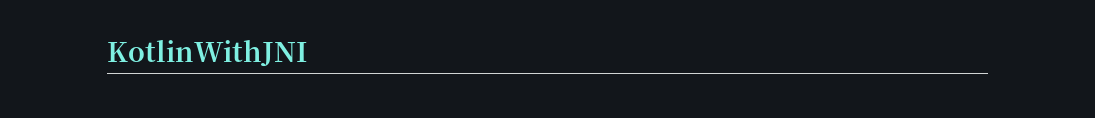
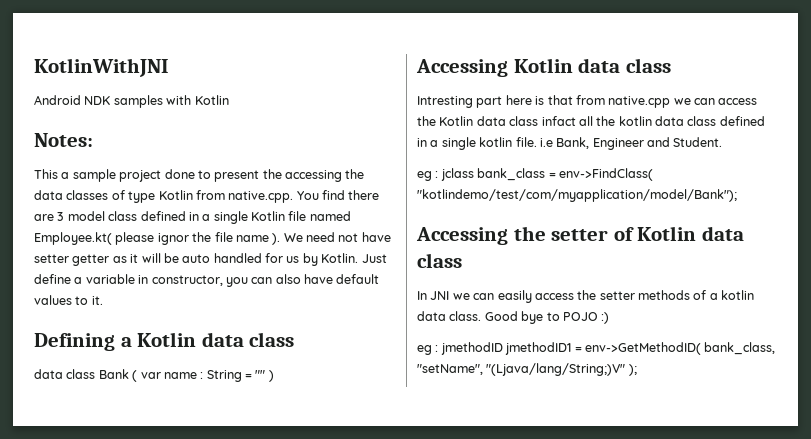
+ Android NDK samples with Kotlin
+ Notes:
+ This a sample project done to present the accessing the data classes of type Kotlin from native.cpp. You find there are 3 model class defined in a single Kotlin file named Employee.kt( please ignor the file name ). We need not have setter getter as it will be auto handled for us by Kotlin. Just define a variable in constructor, you can also have default values to it.
+ Defining a Kotlin data class
+ data class Bank ( var name : String = "" )
+ Accessing Kotlin data class
+ Intresting part here is that from native.cpp we can access the Kotlin data class infact all the kotlin data class defined in a single kotlin file. i.e Bank, Engineer and Student.
+ eg : jclass bank_class = env->FindClass( "kotlindemo/test/com/myapplication/model/Bank");
+ Accessing the setter of Kotlin data class
+ In JNI we can easily access the setter methods of a kotlin data class. Good bye to POJO :)
+ eg : jmethodID jmethodID1 = env->GetMethodID( bank_class, "setName", "(Ljava/lang/String;)V" );

